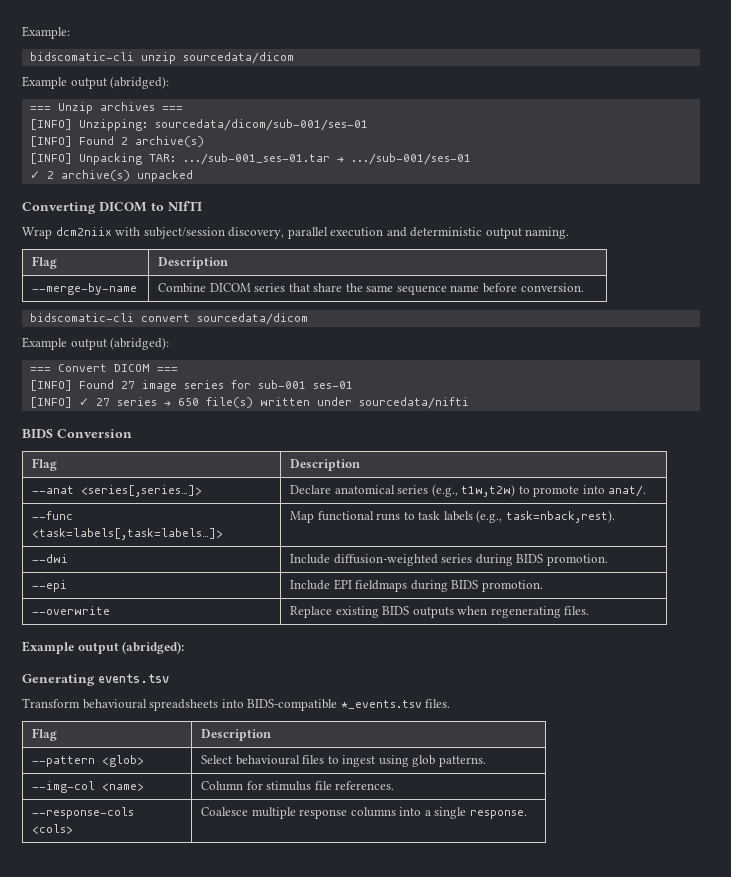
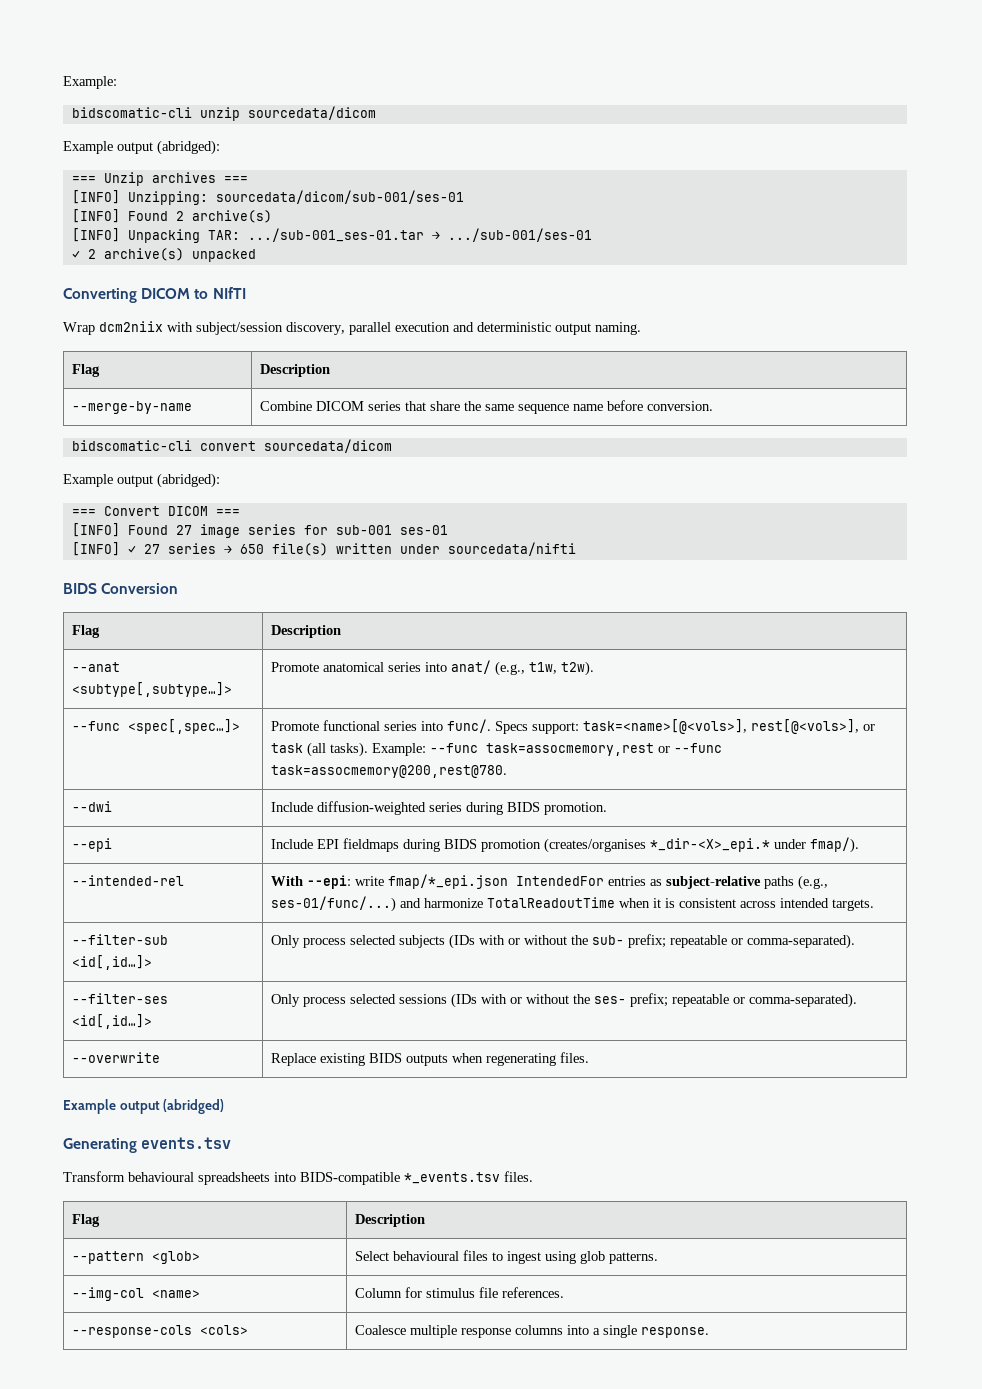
- --anat <series[,series…]> | Declare anatomical series (e.g., t1w,t2w) to promote into anat/.
- --func <task=labels[,task=labels…]> | Map functional runs to task labels (e.g., task=nback,rest).
+ --anat <subtype[,subtype…]> | Promote anatomical series into anat/ (e.g., t1w, t2w).
+ --func <spec[,spec…]> | Promote functional series into func/. Specs support: task=<name>[@<vols>], rest[@<vols>], or task (all tasks). Example: --func task=assocmemory,rest or --func task=assocmemory@200,rest@780.
- --epi | Include EPI fieldmaps during BIDS promotion.
+ --epi | Include EPI fieldmaps during BIDS promotion (creates/organises *_dir-<X>_epi.* under fmap/).
+ --intended-rel | With --epi: write fmap/*_epi.json IntendedFor entries as subject-relative paths (e.g., ses-01/func/...) and harmonize TotalReadoutTime when it is consistent across intended targets.
+ --filter-sub <id[,id…]> | Only process selected subjects (IDs with or without the sub- prefix; repeatable or comma-separated).
+ --filter-ses <id[,id…]> | Only process selected sessions (IDs with or without the ses- prefix; repeatable or comma-separated).
  --overwrite | Replace existing BIDS outputs when regenerating files.
- Example output (abridged):
+ Example output (abridged)

